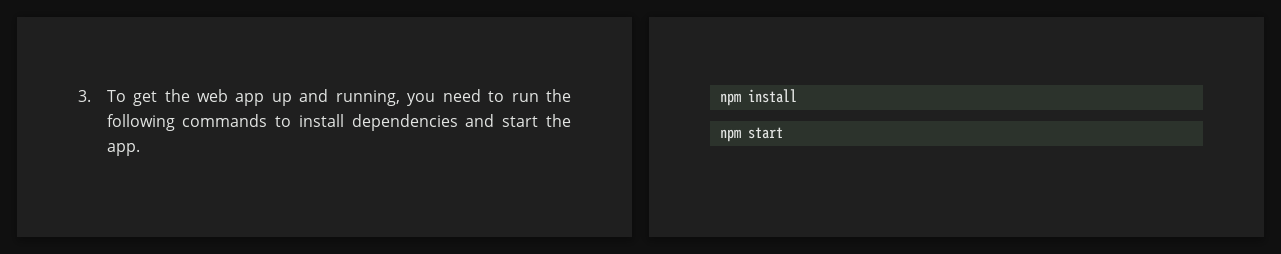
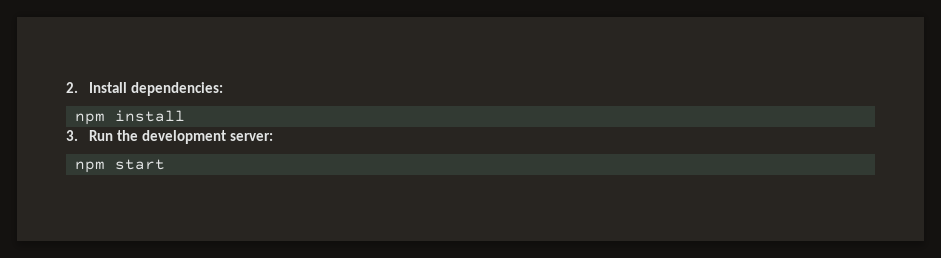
- 3. To get the web app up and running, you need to run the following commands to install dependencies and start the app.
+ 2. Install dependencies:
  npm install
+ 3. Run the development server:

